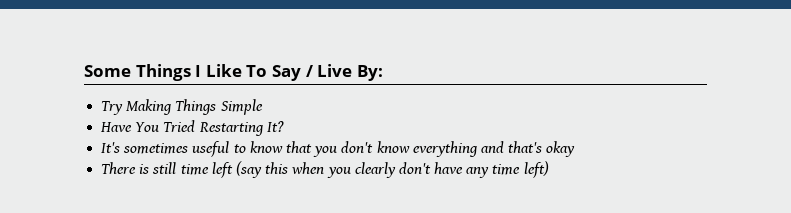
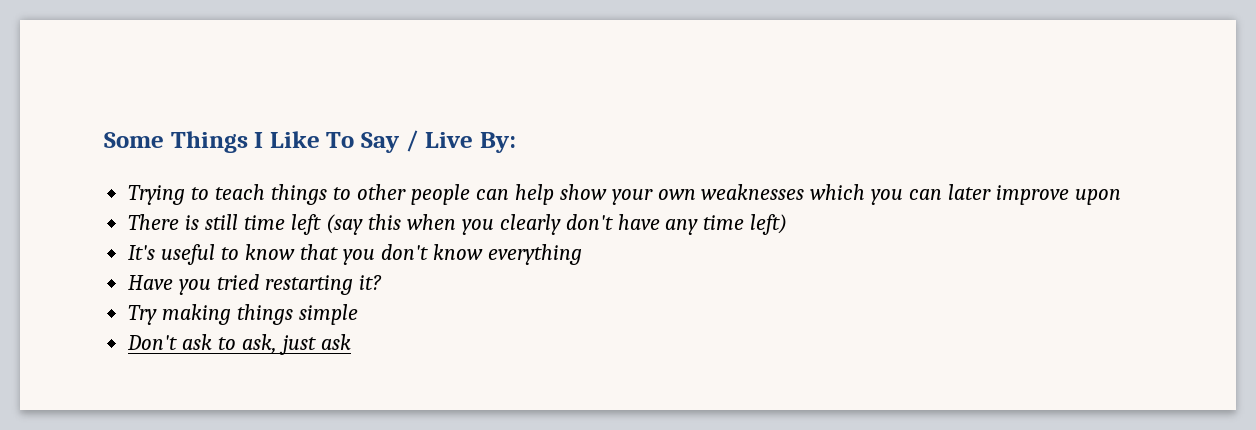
- Try Making Things Simple
- Have You Tried Restarting It?
- It's sometimes useful to know that you don't know everything and that's okay
+ Trying to teach things to other people can help show your own weaknesses which you can later improve upon
+ It's useful to know that you don't know everything
+ Have you tried restarting it?
+ Try making things simple
+ Don't ask to ask, just ask

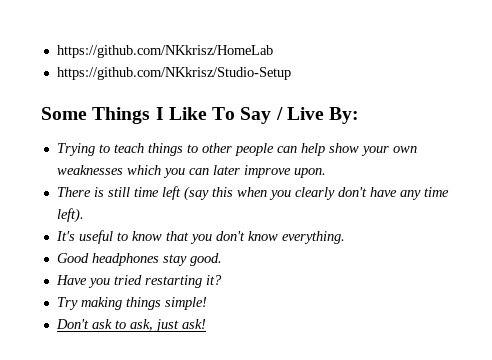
+ https://github.com/NKkrisz/HomeLab
+ https://github.com/NKkrisz/Studio-Setup
- Trying to teach things to other people can help show your own weaknesses which you can later improve upon
+ Trying to teach things to other people can help show your own weaknesses which you can later improve upon.
- There is still time left (say this when you clearly don't have any time left)
+ There is still time left (say this when you clearly don't have any time left).
- It's useful to know that you don't know everything
+ It's useful to know that you don't know everything.
+ Good headphones stay good.
- Try making things simple
+ Try making things simple!
- Don't ask to ask, just ask
+ Don't ask to ask, just ask!

